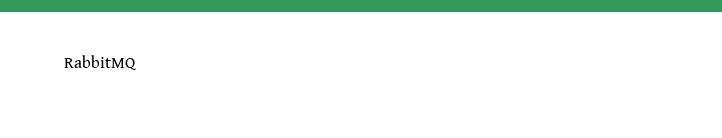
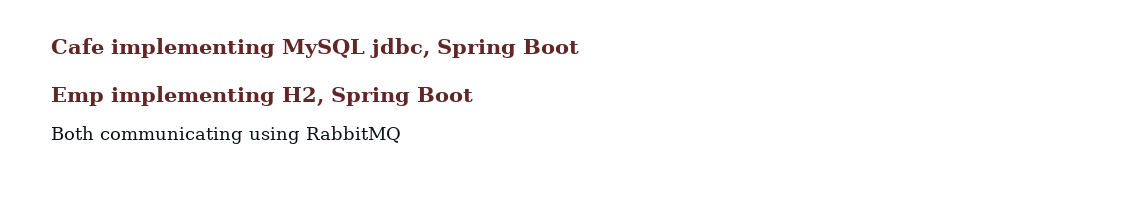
- RabbitMQ
+ Cafe implementing MySQL jdbc, Spring Boot
+ Emp implementing H2, Spring Boot
+ Both communicating using RabbitMQ

